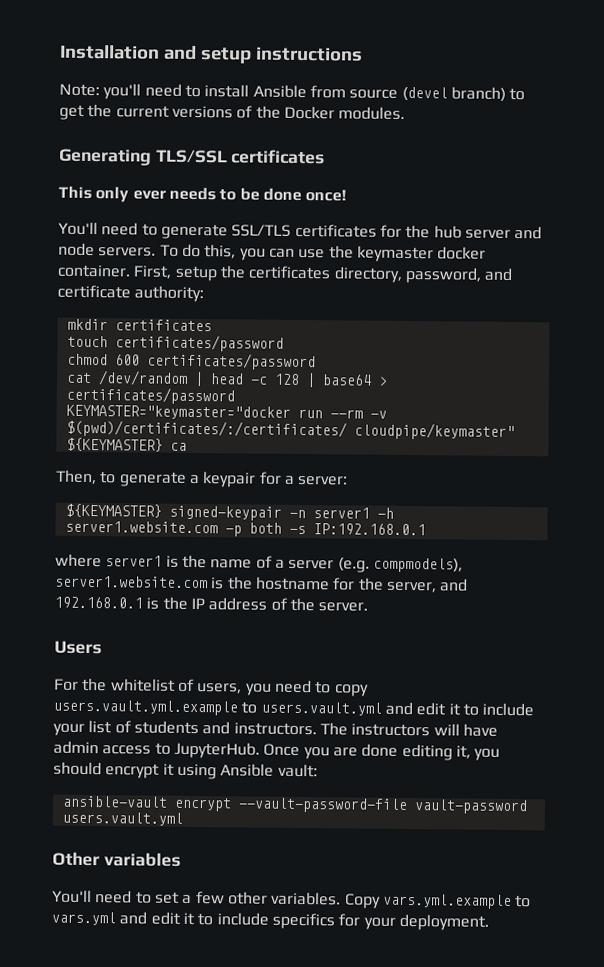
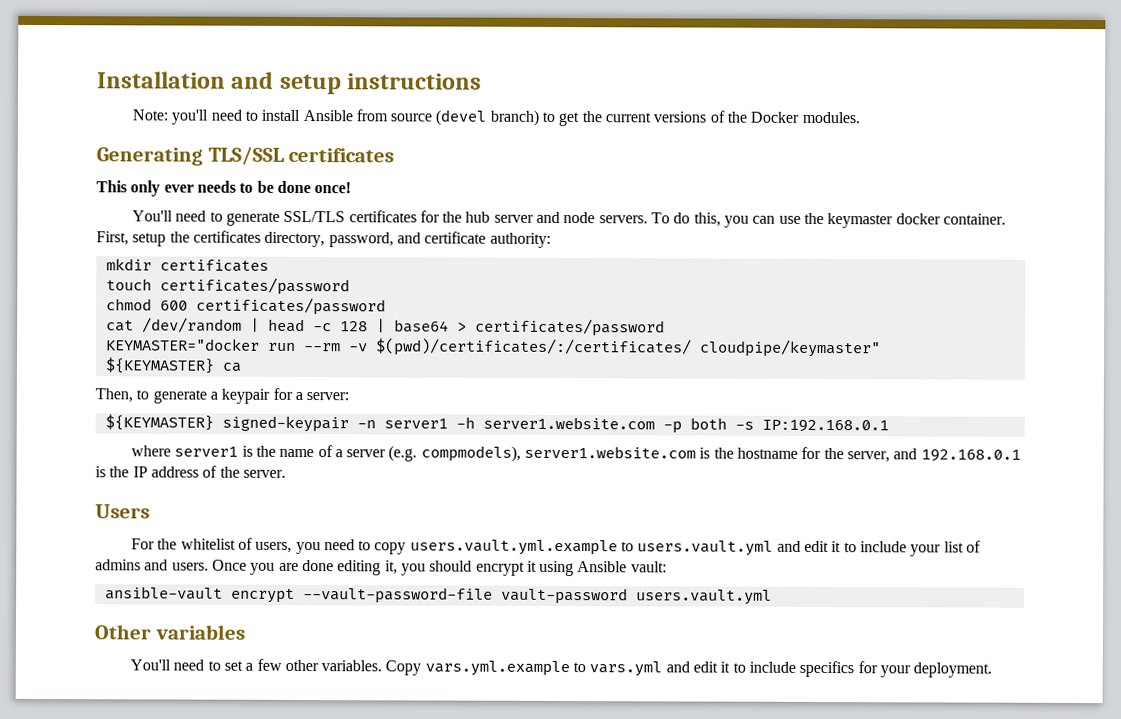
- KEYMASTER="keymaster="docker run --rm -v $(pwd)/certificates/:/certificates/ cloudpipe/keymaster"
+ KEYMASTER="docker run --rm -v $(pwd)/certificates/:/certificates/ cloudpipe/keymaster"
- For the whitelist of users, you need to copy users.vault.yml.example to users.vault.yml and edit it to include your list of students and instructors. The instructors will have admin access to JupyterHub.
+ For the whitelist of users, you need to copy users.vault.yml.example to users.vault.yml and edit it to include your list of admins and users.

